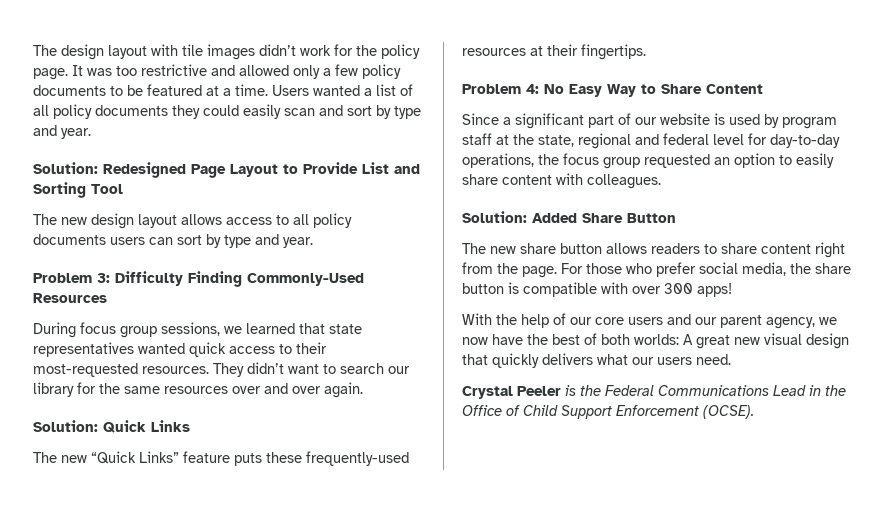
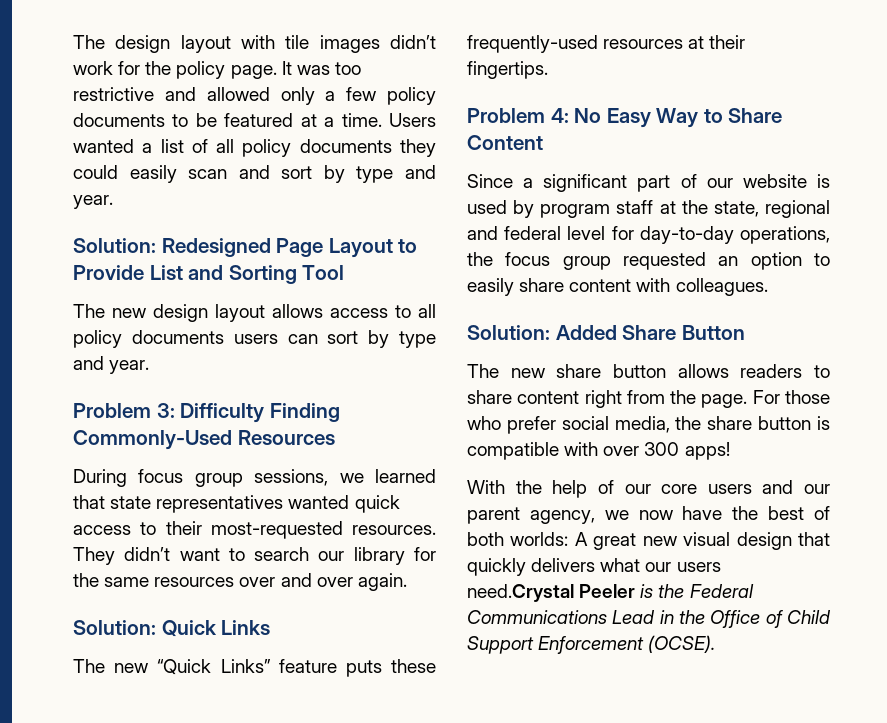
- With the help of our core users and our parent agency, we now have the best of both worlds: A great new visual design that quickly delivers what our users need.
- Crystal Peeler is the Federal Communications Lead in the Office of Child Support Enforcement (OCSE).
+ With the help of our core users and our parent agency, we now have the best of both worlds: A great new visual design that quickly delivers what our users need.Crystal Peeler is the Federal Communications Lead in the Office of Child Support Enforcement (OCSE).

